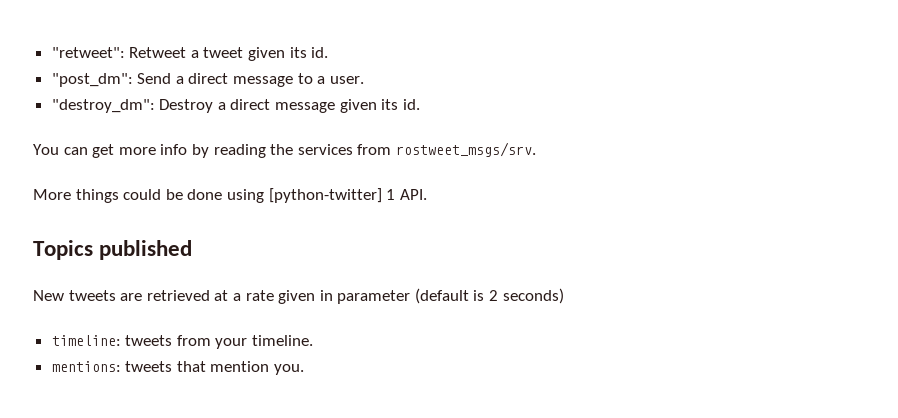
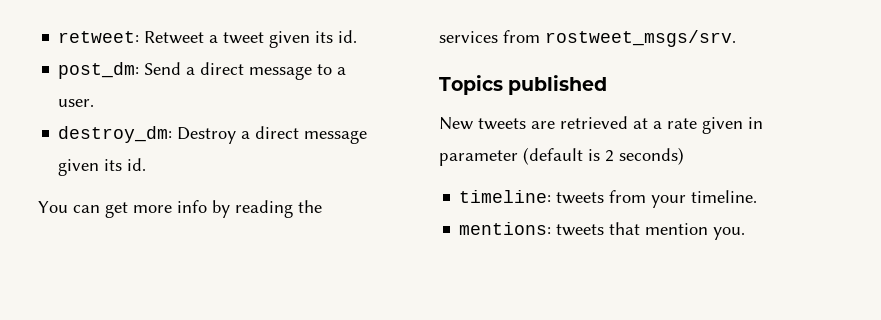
- "retweet": Retweet a tweet given its id.
+ retweet: Retweet a tweet given its id.
- "post_dm": Send a direct message to a user.
+ post_dm: Send a direct message to a user.
- "destroy_dm": Destroy a direct message given its id.
+ destroy_dm: Destroy a direct message given its id.
- More things could be done using [python-twitter] 1 API.

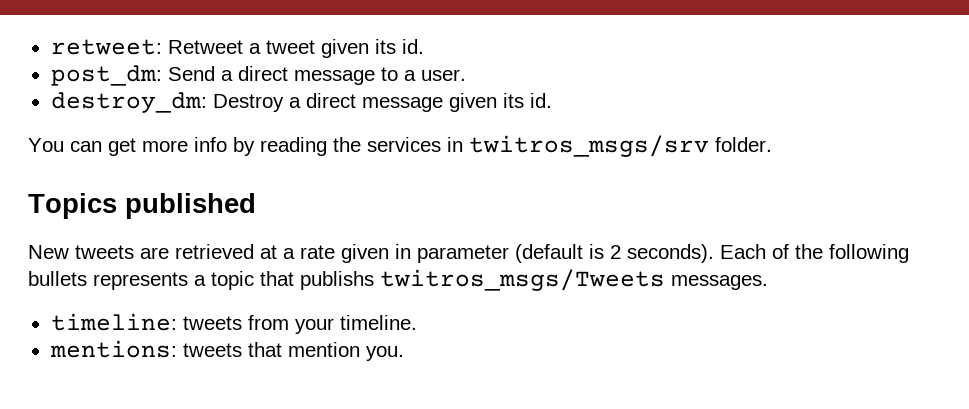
- You can get more info by reading the services from rostweet_msgs/srv.
+ You can get more info by reading the services in twitros_msgs/srv folder.
- New tweets are retrieved at a rate given in parameter (default is 2 seconds)
+ New tweets are retrieved at a rate given in parameter (default is 2 seconds). Each of the following bullets represents a topic that publishs twitros_msgs/Tweets messages.

